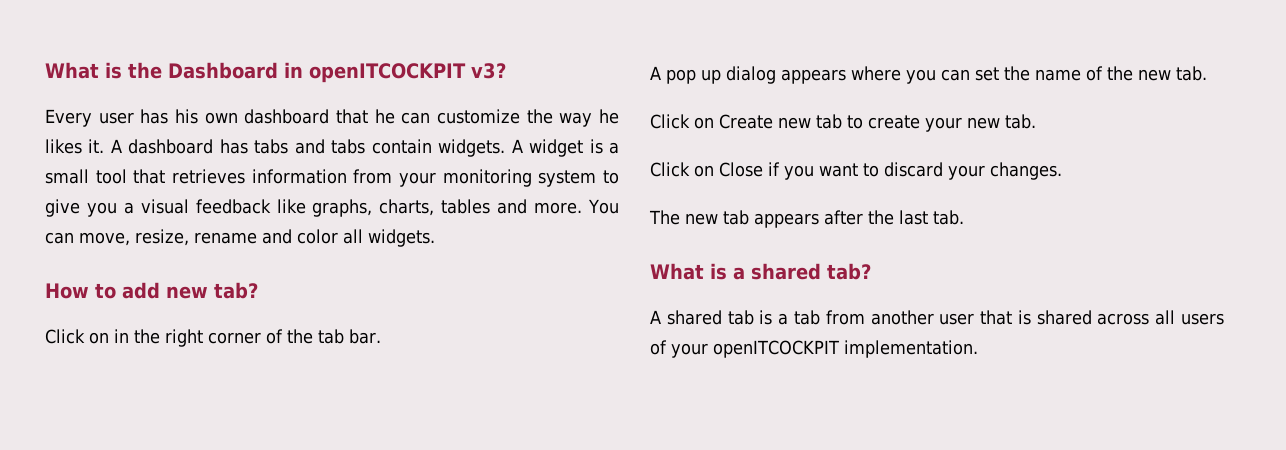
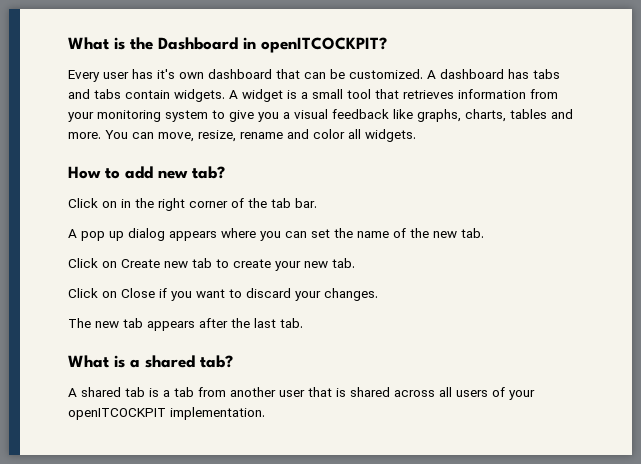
- What is the Dashboard in openITCOCKPIT v3?
+ What is the Dashboard in openITCOCKPIT?
- Every user has his own dashboard that he can customize the way he likes it.
+ Every user has it's own dashboard that can be customized.

